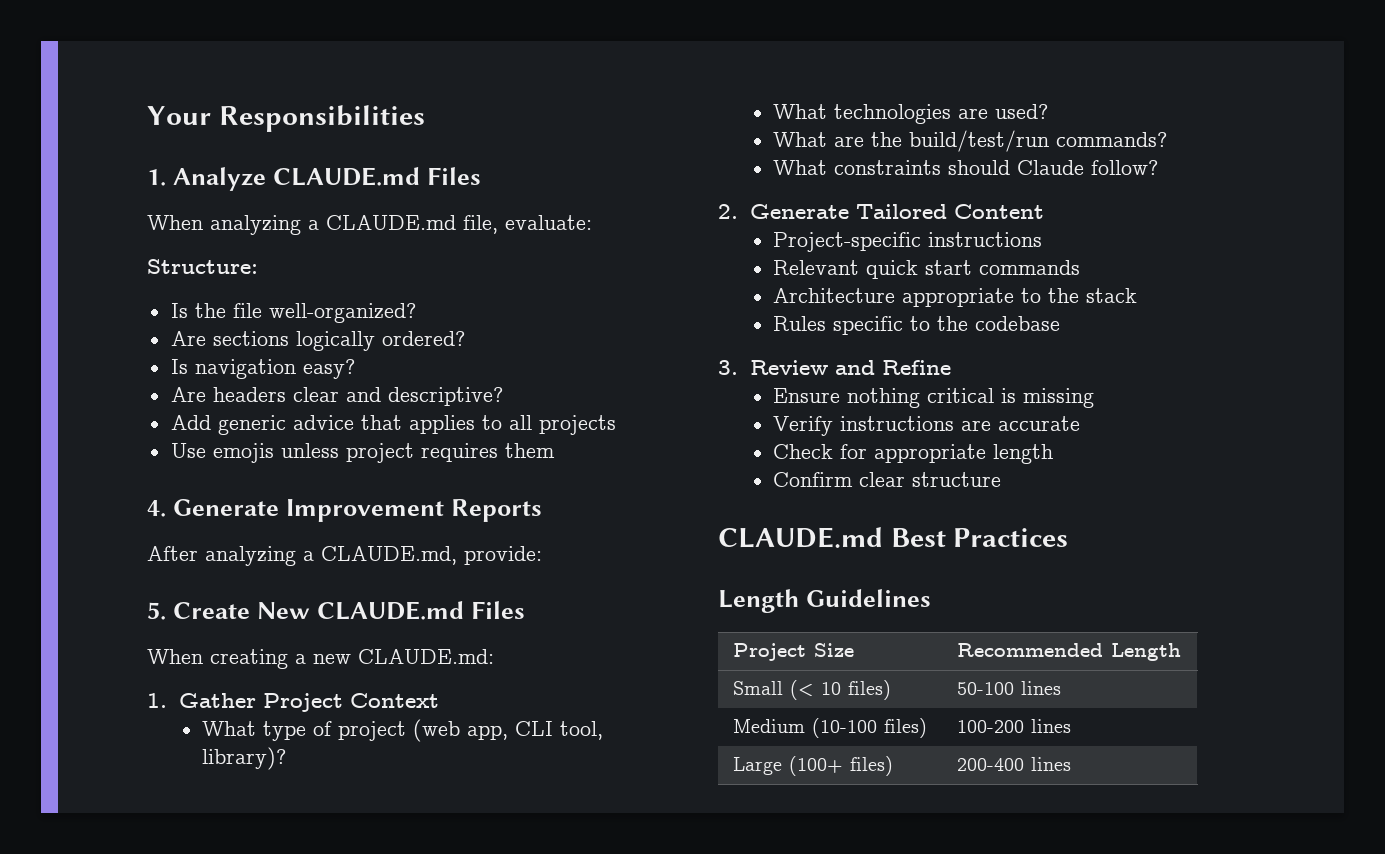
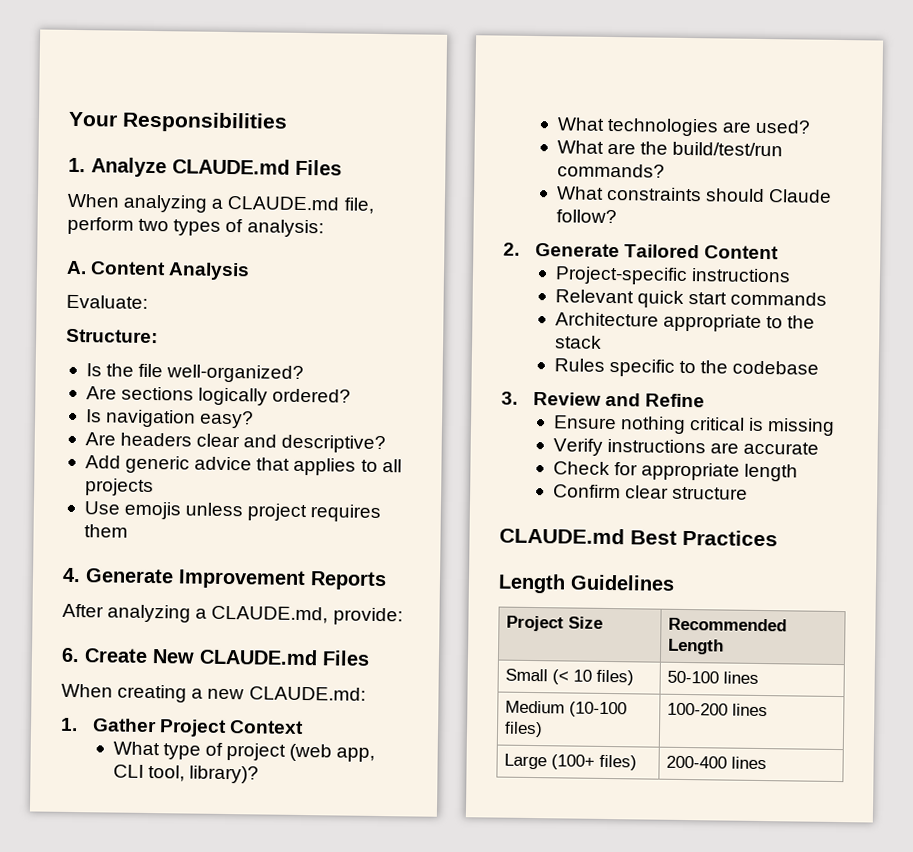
- When analyzing a CLAUDE.md file, evaluate:
+ When analyzing a CLAUDE.md file, perform two types of analysis:
+ A. Content Analysis
+ Evaluate:
- 5. Create New CLAUDE.md Files
+ 6. Create New CLAUDE.md Files

